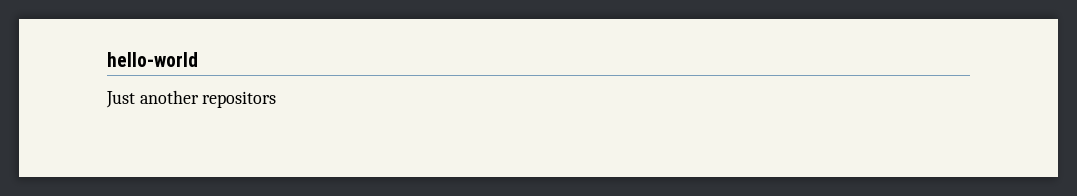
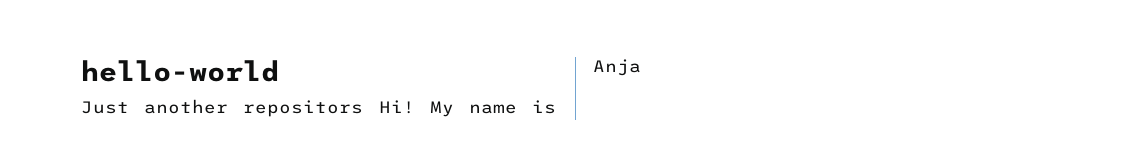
- Just another repositors
+ Just another repositors Hi! My name is Anja

